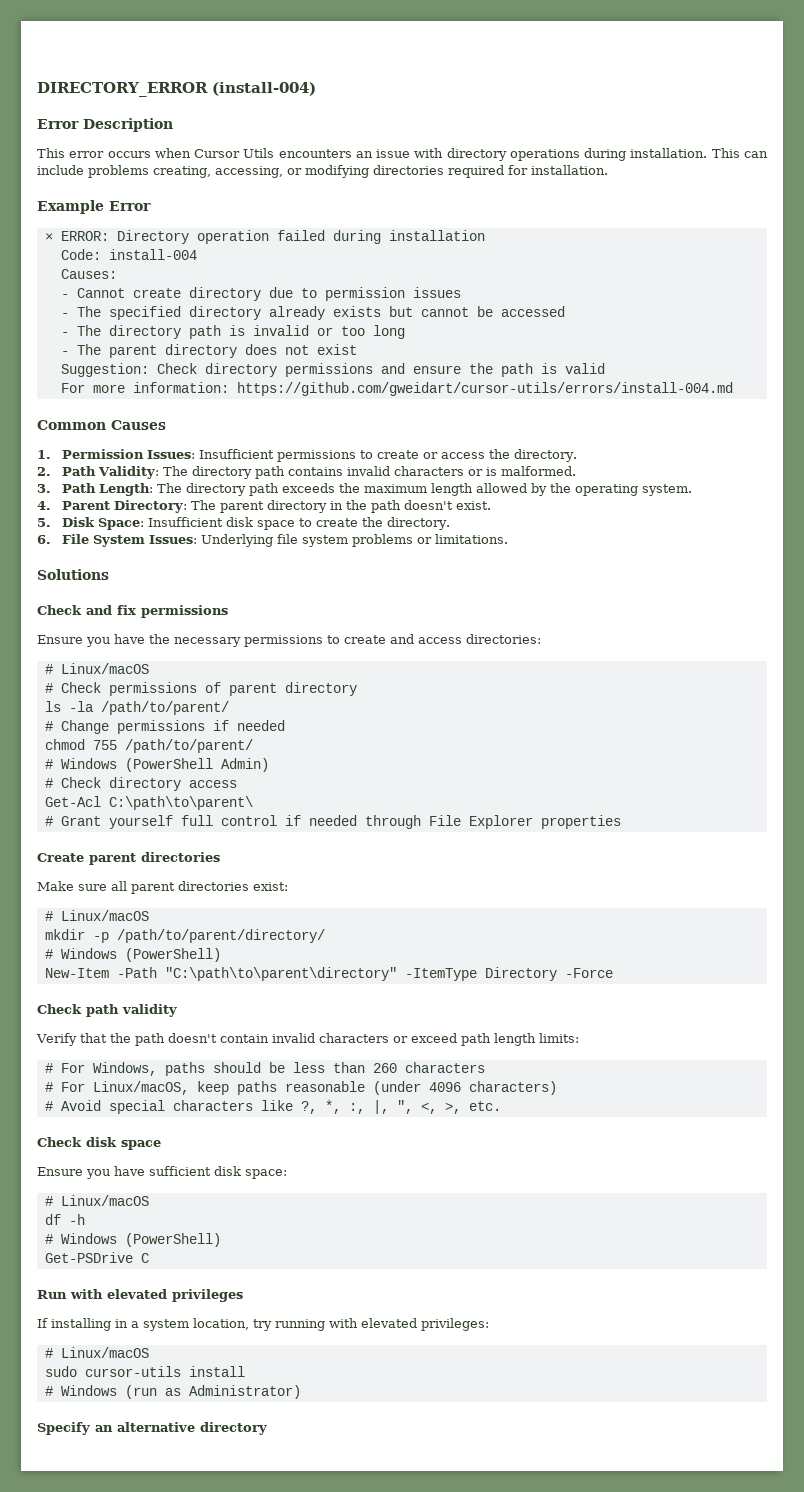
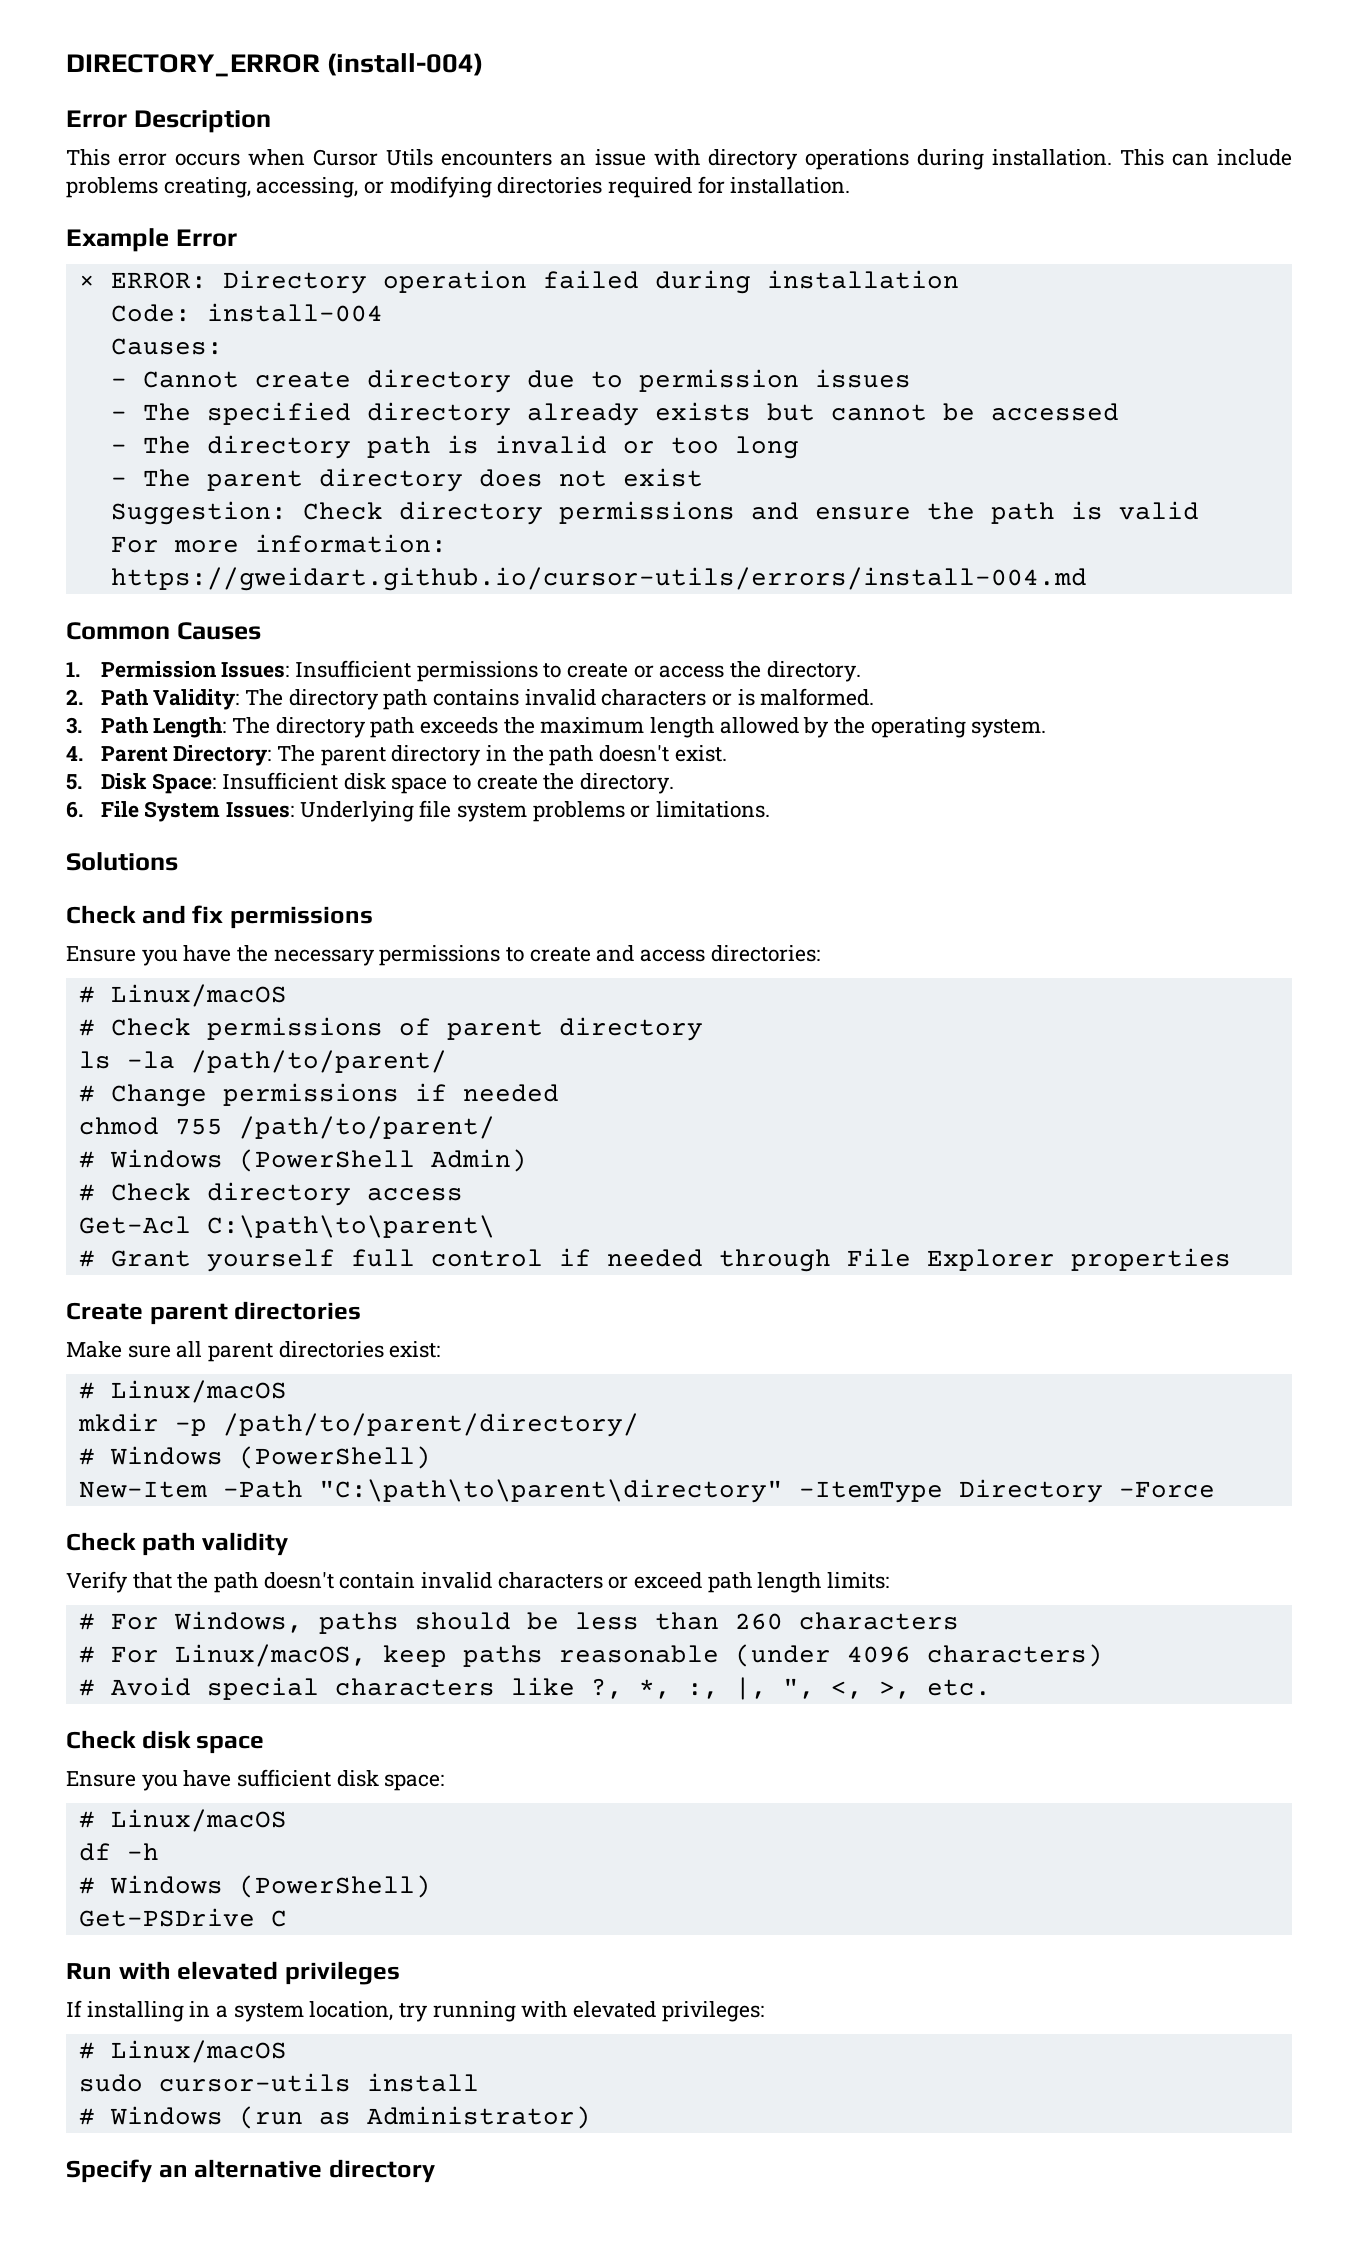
- For more information: https://github.com/gweidart/cursor-utils/errors/install-004.md
+ For more information: https://gweidart.github.io/cursor-utils/errors/install-004.md

